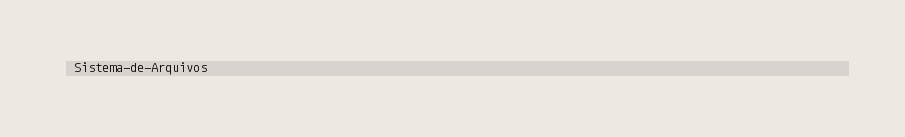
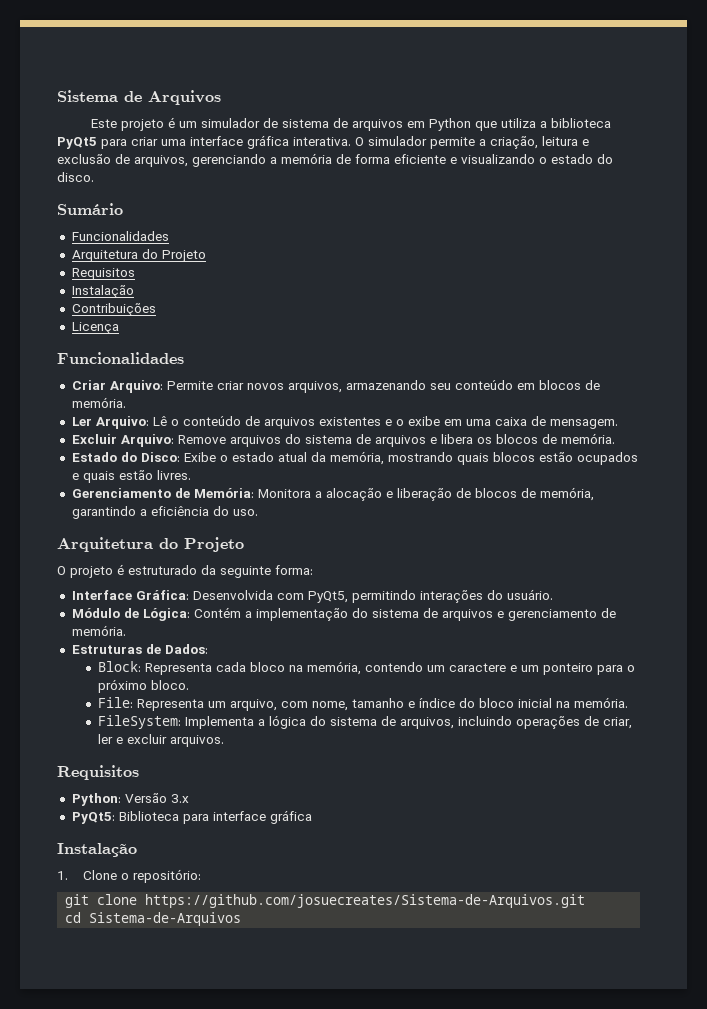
- Sistema-de-Arquivos
+ Sistema de Arquivos
+ Este projeto é um simulador de sistema de arquivos em Python que utiliza a biblioteca PyQt5 para criar uma interface gráfica interativa. O simulador permite a criação, leitura e exclusão de arquivos, gerenciando a memória de forma eficiente e visualizando o estado do disco.
+ Sumário
+ Funcionalidades
+ Arquitetura do Projeto
+ Requisitos
+ Instalação
+ Contribuições
+ Licença
+ Funcionalidades
+ Criar Arquivo: Permite criar novos arquivos, armazenando seu conteúdo em blocos de memória.
+ Ler Arquivo: Lê o conteúdo de arquivos existentes e o exibe em uma caixa de mensagem.
+ Excluir Arquivo: Remove arquivos do sistema de arquivos e libera os blocos de memória.
+ Estado do Disco: Exibe o estado atual da memória, mostrando quais blocos estão ocupados e quais estão livres.
+ Gerenciamento de Memória: Monitora a alocação e liberação de blocos de memória, garantindo a eficiência do uso.
+ Arquitetura do Projeto
+ O projeto é estruturado da seguinte forma:
+ Interface Gráfica: Desenvolvida com PyQt5, permitindo interações do usuário.
+ Módulo de Lógica: Contém a implementação do sistema de arquivos e gerenciamento de memória.
+ Estruturas de Dados:
+ Block: Representa cada bloco na memória, contendo um caractere e um ponteiro para o próximo bloco.
+ File: Representa um arquivo, com nome, tamanho e índice do bloco inicial na memória.
+ FileSystem: Implementa a lógica do sistema de arquivos, incluindo operações de criar, ler e excluir arquivos.
+ Requisitos
+ Python: Versão 3.x
+ PyQt5: Biblioteca para interface gráfica
+ Instalação
+ 1. Clone o repositório:
+ git clone https://github.com/josuecreates/Sistema-de-Arquivos.git
+ cd Sistema-de-Arquivos

